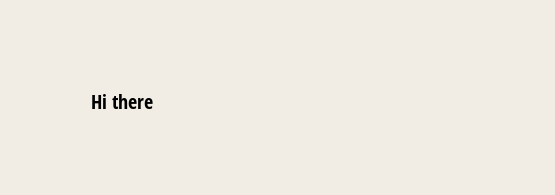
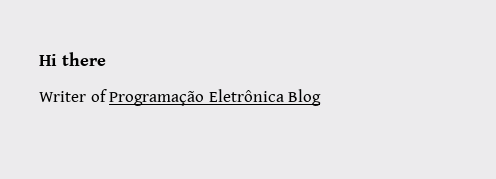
+ Writer of Programação Eletrônica Blog

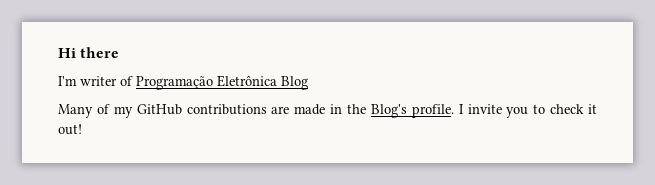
- Writer of Programação Eletrônica Blog
+ I'm writer of Programação Eletrônica Blog
+ Many of my GitHub contributions are made in the Blog's profile. I invite you to check it out!

